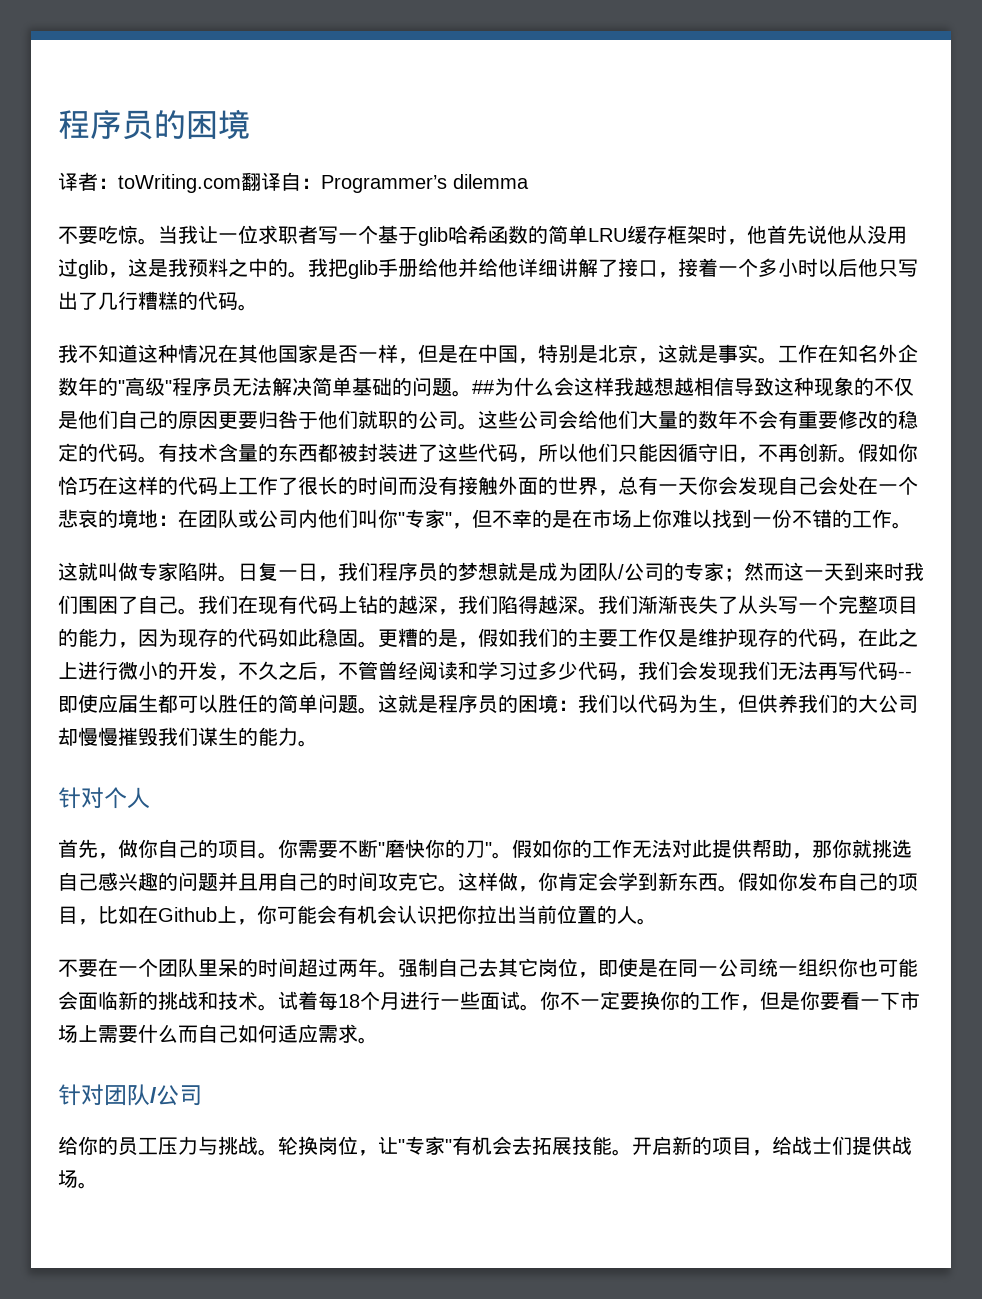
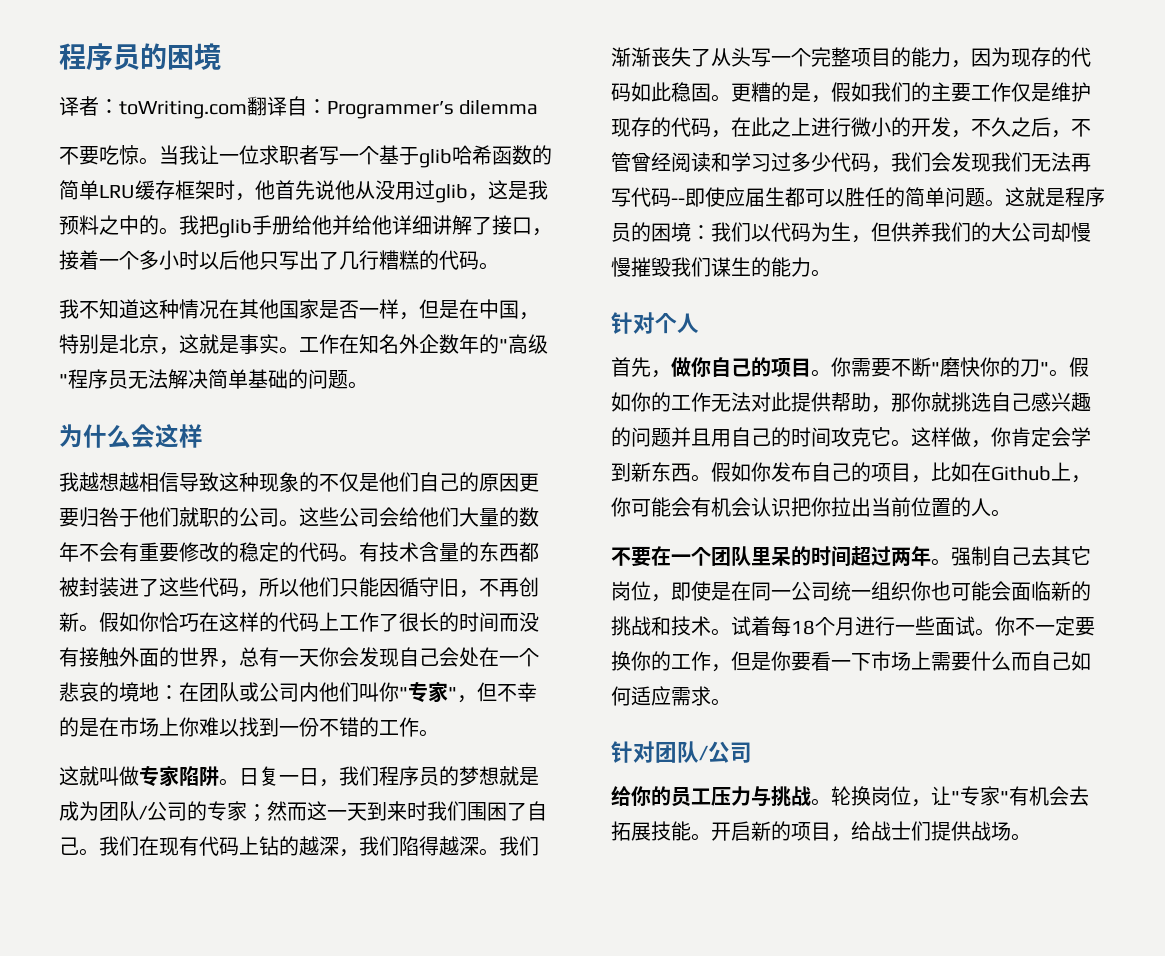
- 工作在知名外企数年的"高级"程序员无法解决简单基础的问题。##为什么会这样我越想越相信导致这种现象的不仅是他们自己的原因更要归咎于他们就职的公司。
+ 工作在知名外企数年的"高级"程序员无法解决简单基础的问题。
+ 为什么会这样
+ 我越想越相信导致这种现象的不仅是他们自己的原因更要归咎于他们就职的公司。

